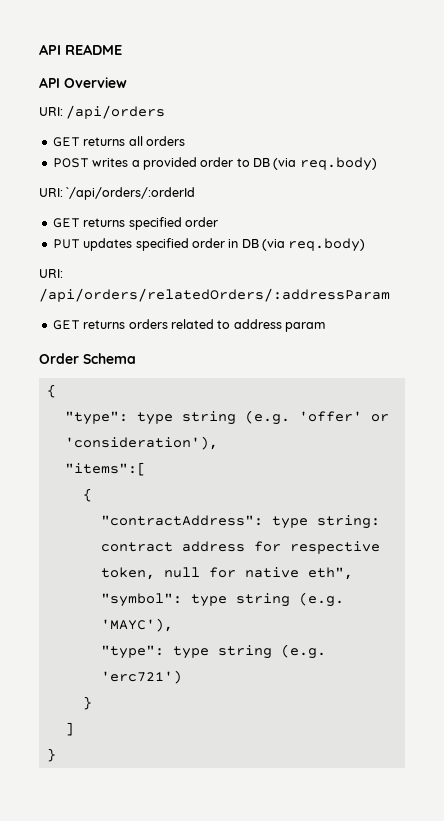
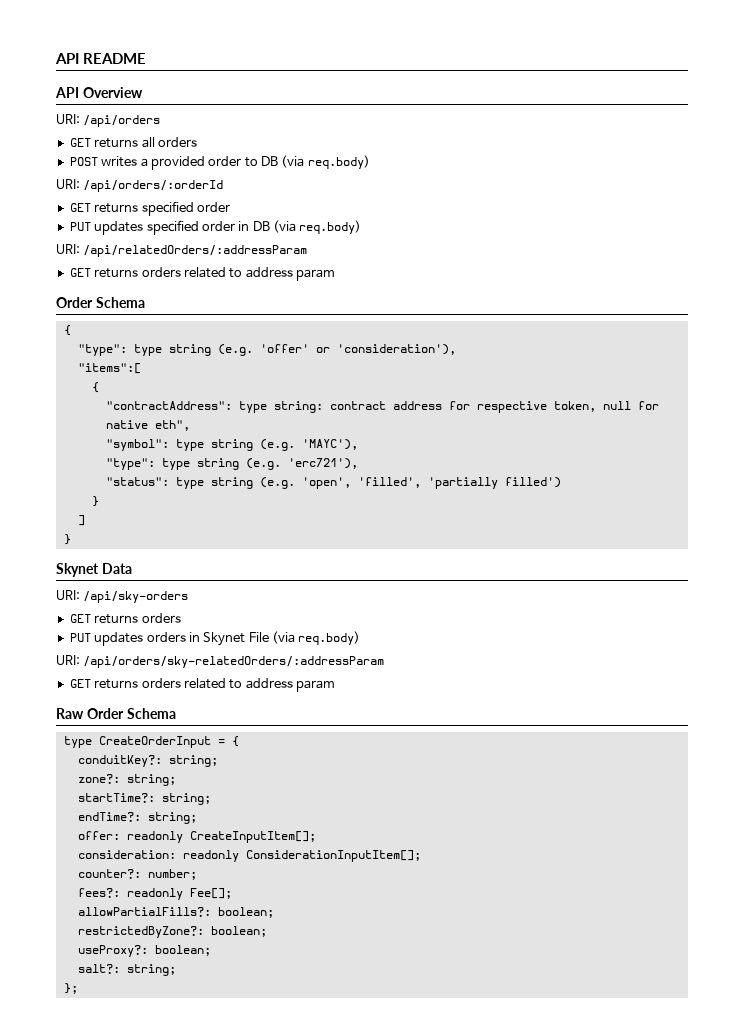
- URI: `/api/orders/:orderId
+ URI: /api/orders/:orderId
- URI: /api/orders/relatedOrders/:addressParam
+ URI: /api/relatedOrders/:addressParam
- "type": type string (e.g. 'erc721')
+ "type": type string (e.g. 'erc721'),
+ "status": type string (e.g. 'open', 'filled', 'partially filled')
  }
  ]
  }
+ Skynet Data
+ URI: /api/sky-orders
+ GET returns orders
+ PUT updates orders in Skynet File (via req.body)
+ URI: /api/orders/sky-relatedOrders/:addressParam
+ GET returns orders related to address param
+ Raw Order Schema
+ type CreateOrderInput = {
+ conduitKey?: string;
+ zone?: string;
+ startTime?: string;
+ endTime?: string;
+ offer: readonly CreateInputItem[];
+ consideration: readonly ConsiderationInputItem[];
+ counter?: number;
+ fees?: readonly Fee[];
+ allowPartialFills?: boolean;
+ restrictedByZone?: boolean;
+ useProxy?: boolean;
+ salt?: string;
+ };

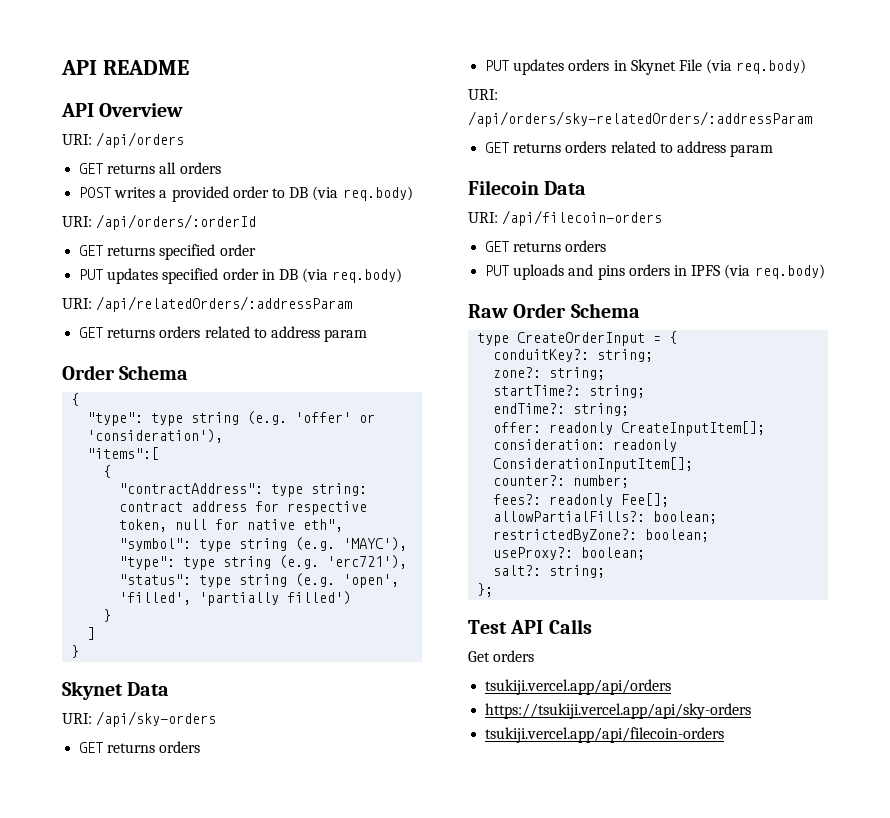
+ Filecoin Data
+ URI: /api/filecoin-orders
+ GET returns orders
+ PUT uploads and pins orders in IPFS (via req.body)
+ Test API Calls
+ Get orders
+ tsukiji.vercel.app/api/orders
+ https://tsukiji.vercel.app/api/sky-orders
+ tsukiji.vercel.app/api/filecoin-orders

